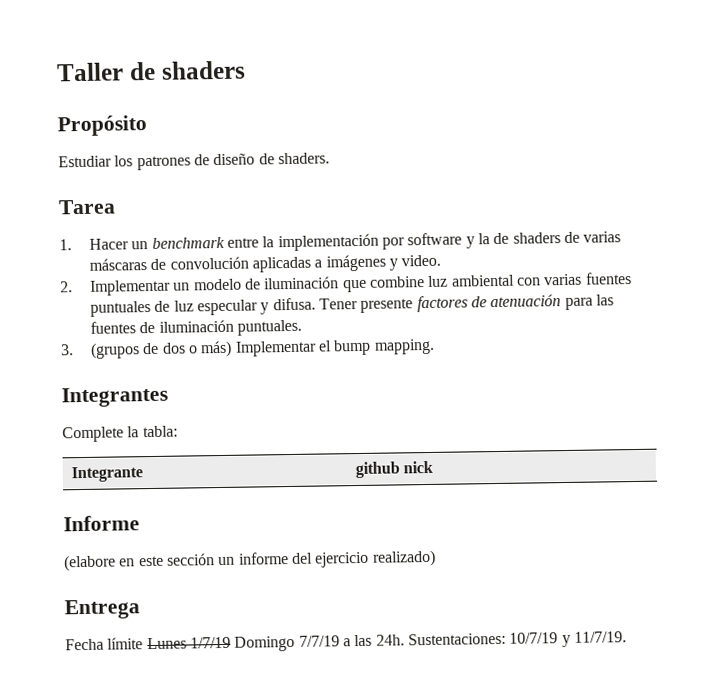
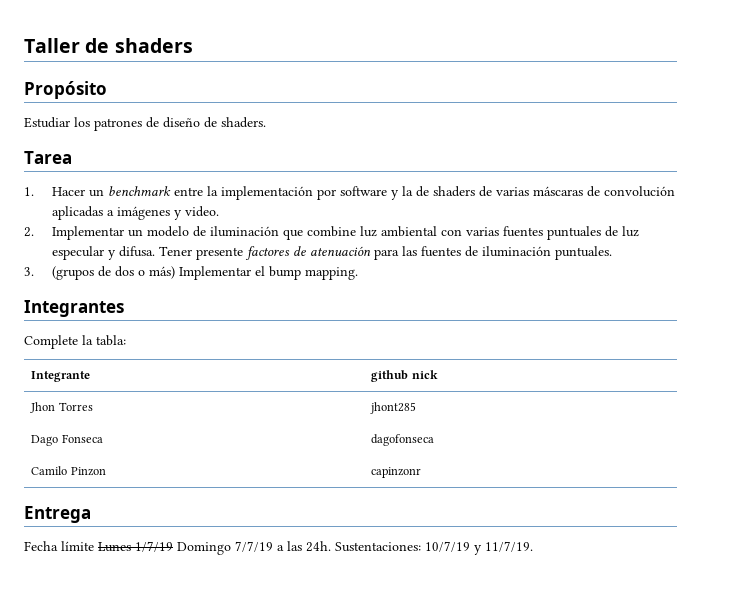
- Informe
- (elabore en este sección un informe del ejercicio realizado)
+ Jhon Torres | jhont285
+ Dago Fonseca | dagofonseca
+ Camilo Pinzon | capinzonr

